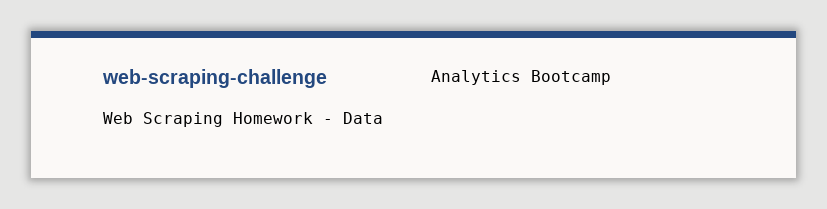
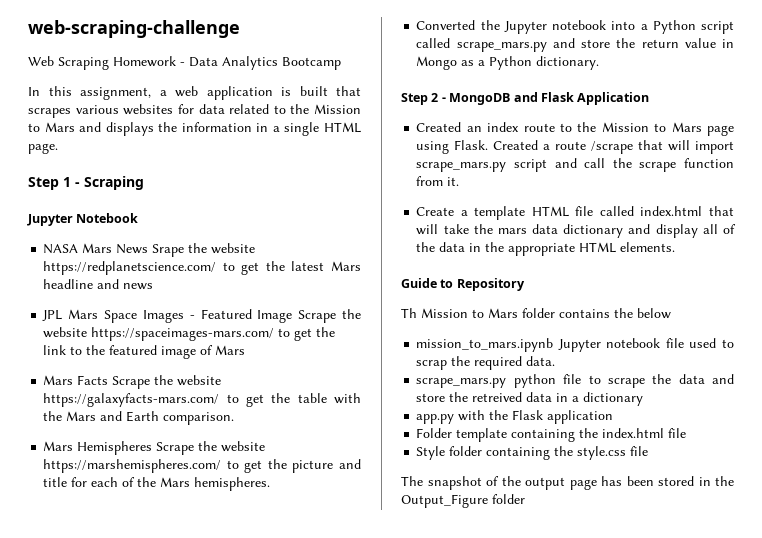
+ In this assignment, a web application is built that scrapes various websites for data related to the Mission to Mars and displays the information in a single HTML page.
+ Step 1 - Scraping
+ Jupyter Notebook
+ NASA Mars News Srape the website https://redplanetscience.com/ to get the latest Mars headline and news
+ JPL Mars Space Images - Featured Image Scrape the website https://spaceimages-mars.com/ to get the link to the featured image of Mars
+ Mars Facts Scrape the website https://galaxyfacts-mars.com/ to get the table with the Mars and Earth comparison.
+ Mars Hemispheres Scrape the website https://marshemispheres.com/ to get the picture and title for each of the Mars hemispheres.
+ Converted the Jupyter notebook into a Python script called scrape_mars.py and store the return value in Mongo as a Python dictionary.
+ Step 2 - MongoDB and Flask Application
+ Created an index route to the Mission to Mars page using Flask. Created a route /scrape that will import scrape_mars.py script and call the scrape function from it.
+ Create a template HTML file called index.html that will take the mars data dictionary and display all of the data in the appropriate HTML elements.
+ Guide to Repository
+ Th Mission to Mars folder contains the below
+ mission_to_mars.ipynb Jupyter notebook file used to scrap the required data.
+ scrape_mars.py python file to scrape the data and store the retreived data in a dictionary
+ app.py with the Flask application
+ Folder template containing the index.html file
+ Style folder containing the style.css file
+ The snapshot of the output page has been stored in the Output_Figure folder

